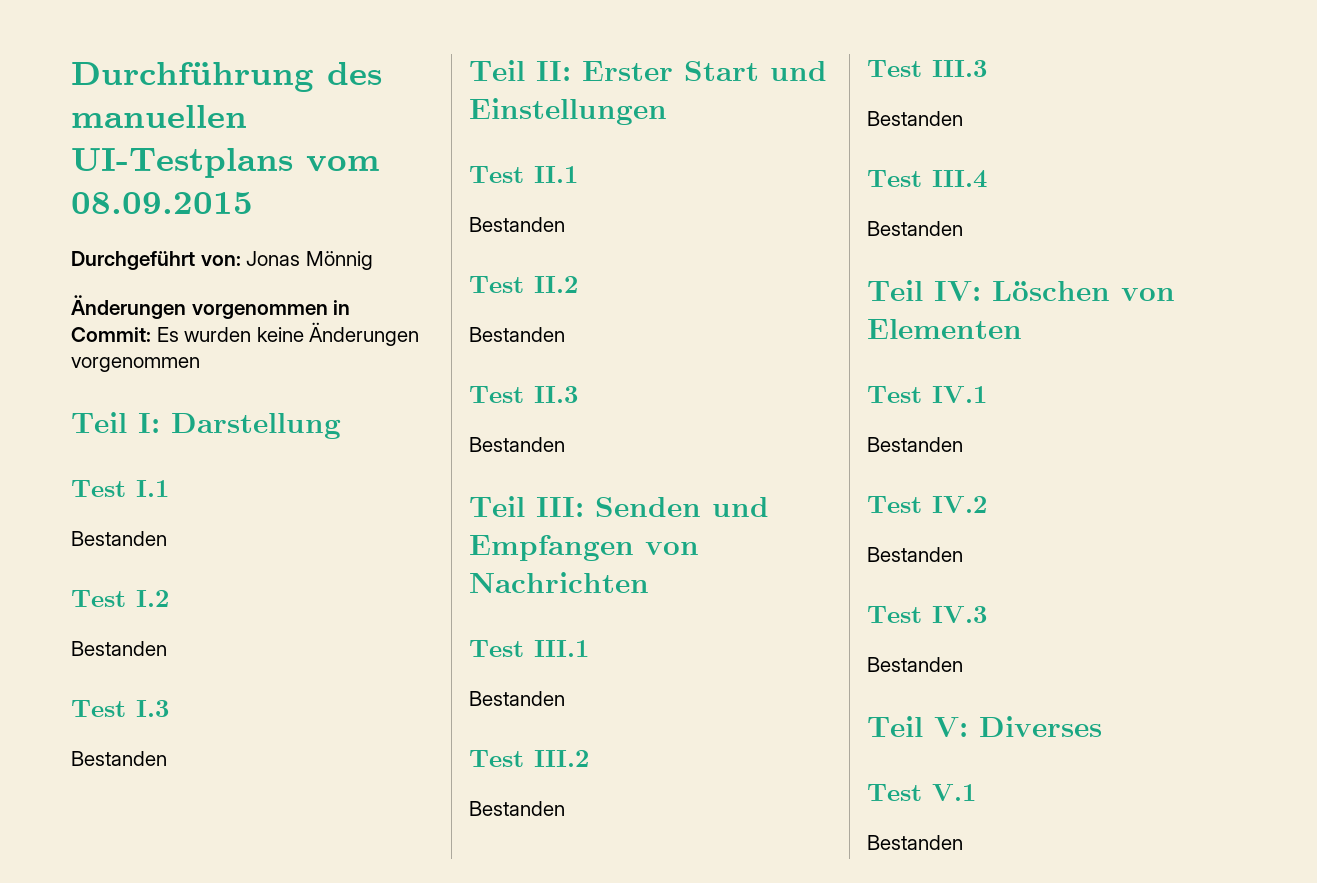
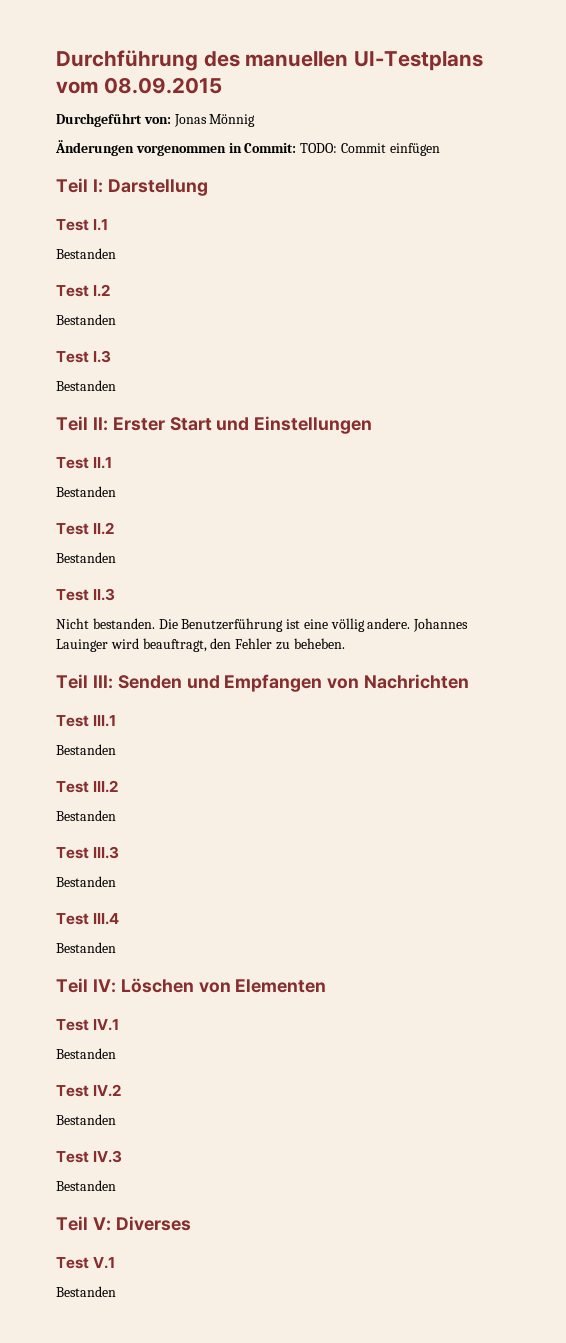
- Änderungen vorgenommen in Commit: Es wurden keine Änderungen vorgenommen
+ Änderungen vorgenommen in Commit: TODO: Commit einfügen
  Test II.3
- Bestanden
+ Nicht bestanden. Die Benutzerführung ist eine völlig andere. Johannes Lauinger wird beauftragt, den Fehler zu beheben.

